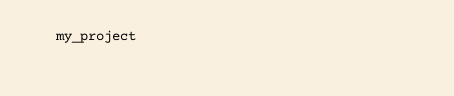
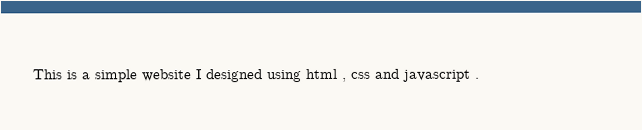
- my_project
+ This is a simple website I designed using html , css and javascript .

